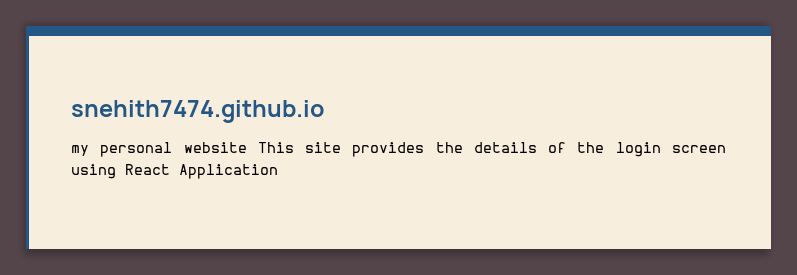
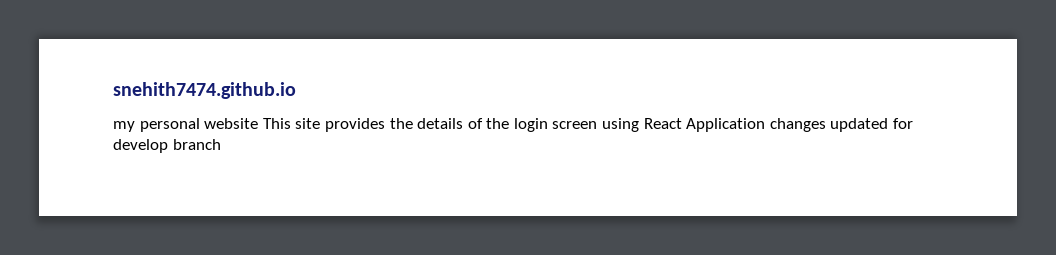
- my personal website This site provides the details of the login screen using React Application
+ my personal website This site provides the details of the login screen using React Application changes updated for develop branch

